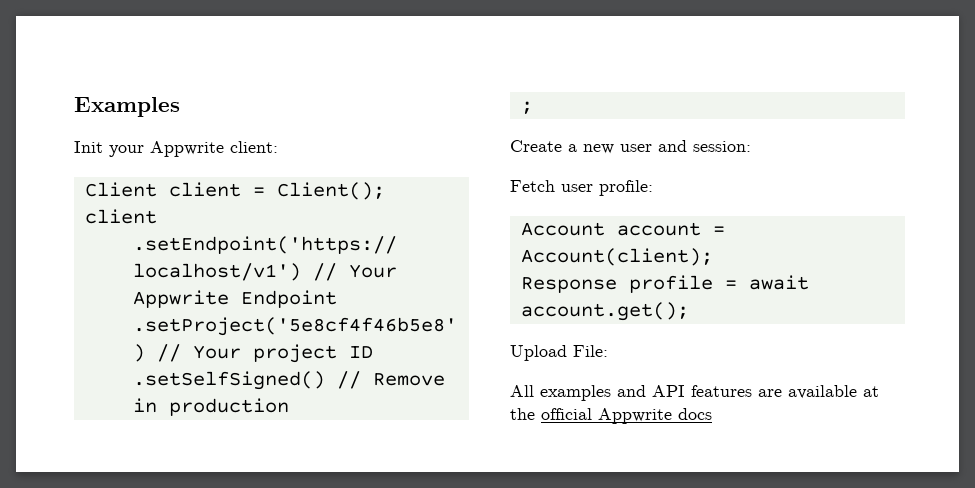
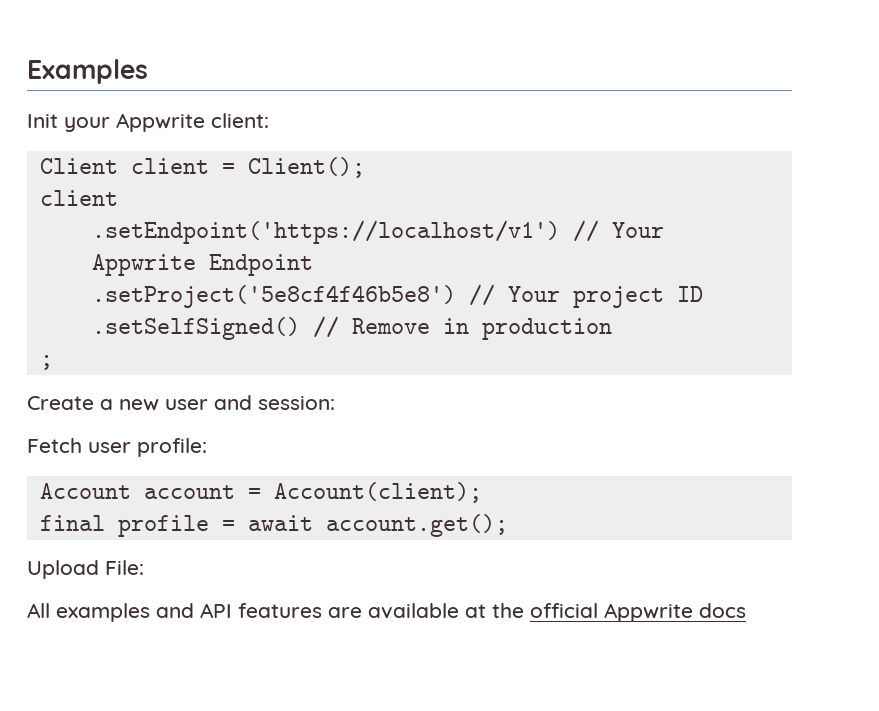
- Response profile = await account.get();
+ final profile = await account.get();

